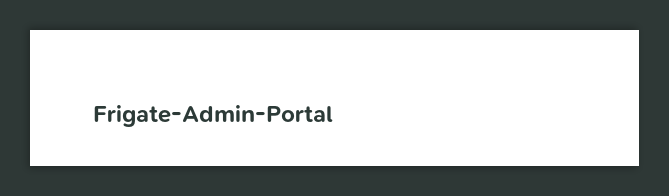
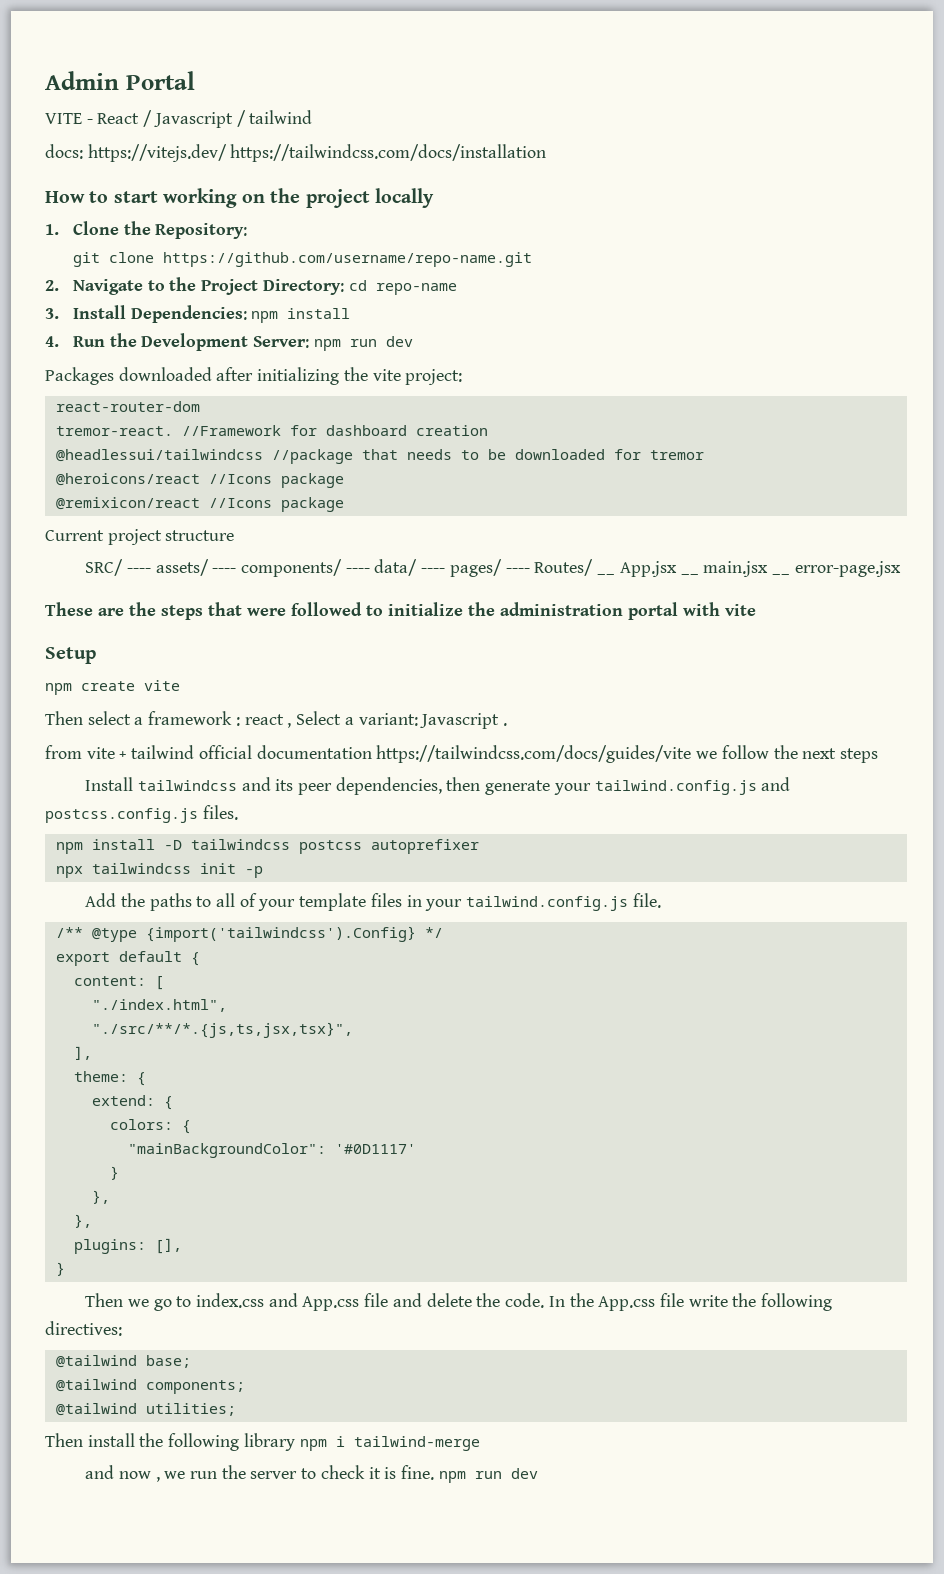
- Frigate-Admin-Portal
+ Admin Portal
+ VITE - React / Javascript / tailwind
+ docs: https://vitejs.dev/ https://tailwindcss.com/docs/installation
+ How to start working on the project locally
+ 1. Clone the Repository:
+ git clone https://github.com/username/repo-name.git
+ 2. Navigate to the Project Directory: cd repo-name
+ 3. Install Dependencies: npm install
+ 4. Run the Development Server: npm run dev
+ Packages downloaded after initializing the vite project:
+ react-router-dom
+ tremor-react. //Framework for dashboard creation
+ @headlessui/tailwindcss //package that needs to be downloaded for tremor
+ @heroicons/react //Icons package
+ @remixicon/react //Icons package
+ Current project structure
+ SRC/ ---- assets/ ---- components/ ---- data/ ---- pages/ ---- Routes/ __ App.jsx __ main.jsx __ error-page.jsx
+ These are the steps that were followed to initialize the administration portal with vite
+ Setup
+ npm create vite
+ Then select a framework : react , Select a variant: Javascript .
+ from vite + tailwind official documentation https://tailwindcss.com/docs/guides/vite we follow the next steps
+ Install tailwindcss and its peer dependencies, then generate your tailwind.config.js and postcss.config.js files.
+ npm install -D tailwindcss postcss autoprefixer
+ npx tailwindcss init -p
+ Add the paths to all of your template files in your tailwind.config.js file.
+ /** @type {import('tailwindcss').Config} */
+ export default {
+ content: [
+ "./index.html",
+ "./src/**/*.{js,ts,jsx,tsx}",
+ ],
+ theme: {
+ extend: {
+ colors: {
+ "mainBackgroundColor": '#0D1117'
+ }
+ },
+ },
+ plugins: [],
+ }
+ Then we go to index.css and App.css file and delete the code. In the App.css file write the following directives:
+ @tailwind base;
+ @tailwind components;
+ @tailwind utilities;
+ Then install the following library npm i tailwind-merge
+ and now , we run the server to check it is fine. npm run dev

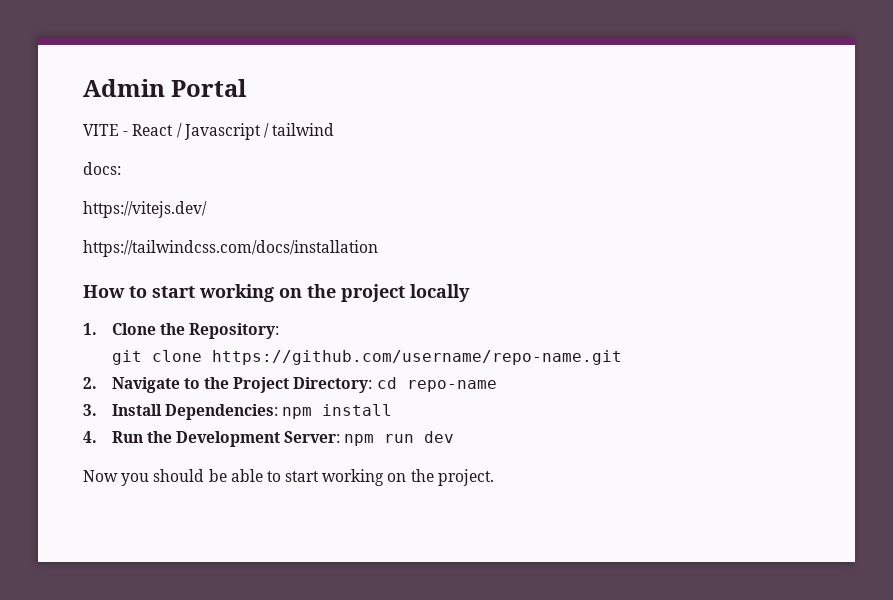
- docs: https://vitejs.dev/ https://tailwindcss.com/docs/installation
+ docs:
+ https://vitejs.dev/
+ https://tailwindcss.com/docs/installation
- Packages downloaded after initializing the vite project:
- react-router-dom
- tremor-react. //Framework for dashboard creation
- @headlessui/tailwindcss //package that needs to be downloaded for tremor
- @heroicons/react //Icons package
- @remixicon/react //Icons package
- Current project structure
- SRC/ ---- assets/ ---- components/ ---- data/ ---- pages/ ---- Routes/ __ App.jsx __ main.jsx __ error-page.jsx
- These are the steps that were followed to initialize the administration portal with vite
- Setup
- npm create vite
- Then select a framework : react , Select a variant: Javascript .
- from vite + tailwind official documentation https://tailwindcss.com/docs/guides/vite we follow the next steps
- Install tailwindcss and its peer dependencies, then generate your tailwind.config.js and postcss.config.js files.
- npm install -D tailwindcss postcss autoprefixer
- npx tailwindcss init -p
- Add the paths to all of your template files in your tailwind.config.js file.
- /** @type {import('tailwindcss').Config} */
- export default {
- content: [
- "./index.html",
- "./src/**/*.{js,ts,jsx,tsx}",
- ],
- theme: {
- extend: {
- colors: {
- "mainBackgroundColor": '#0D1117'
- }
- },
- },
- plugins: [],
- }
- Then we go to index.css and App.css file and delete the code. In the App.css file write the following directives:
- @tailwind base;
- @tailwind components;
- @tailwind utilities;
- Then install the following library npm i tailwind-merge
- and now , we run the server to check it is fine. npm run dev
+ Now you should be able to start working on the project.

